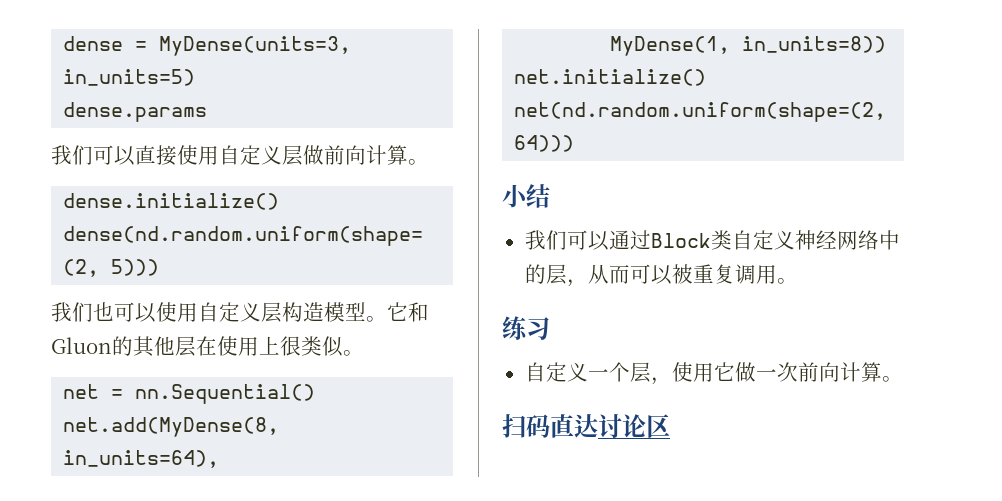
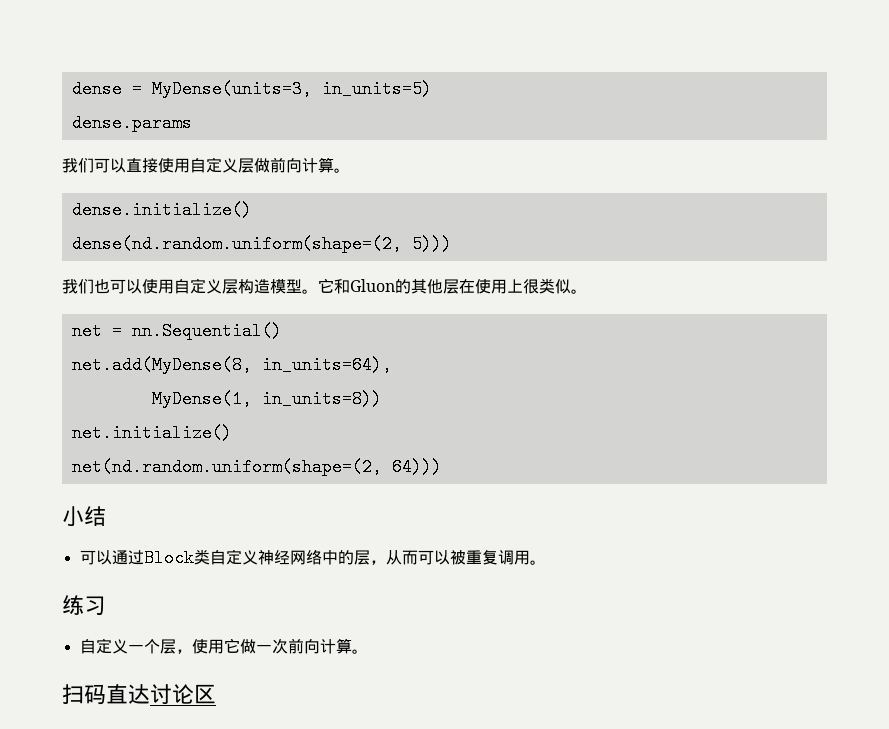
- 我们可以通过Block类自定义神经网络中的层，从而可以被重复调用。
+ 可以通过Block类自定义神经网络中的层，从而可以被重复调用。

